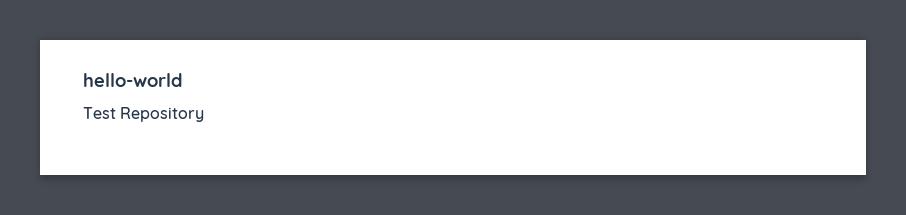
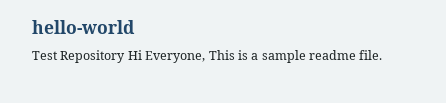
- Test Repository
+ Test Repository Hi Everyone, This is a sample readme file.

